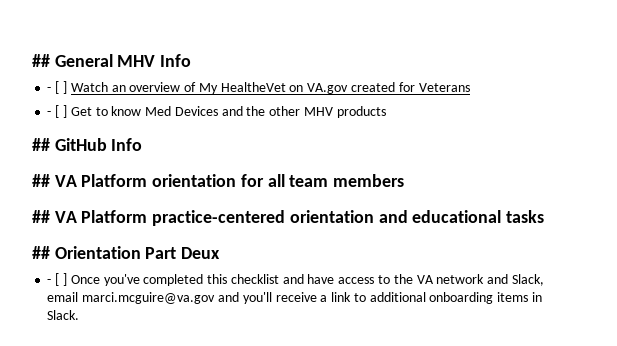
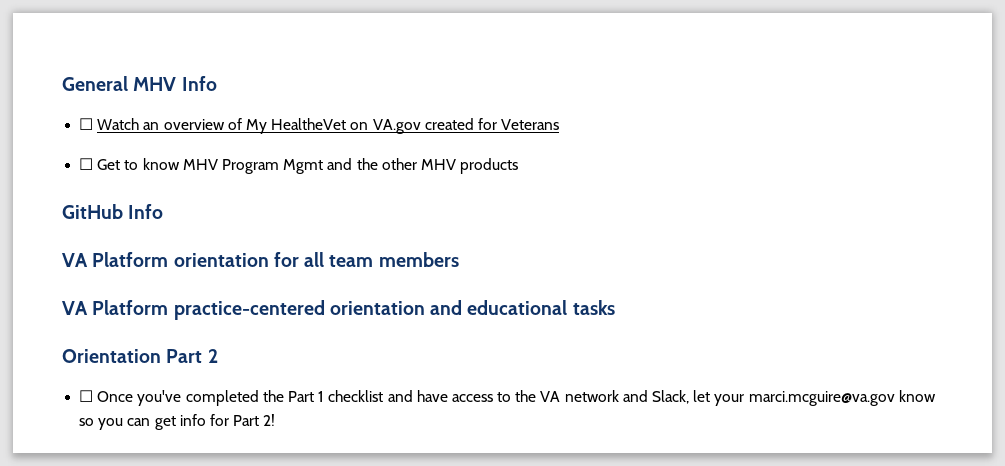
- ## General MHV Info
+ General MHV Info
- - [ ] Watch an overview of My HealtheVet on VA.gov created for Veterans
+ ☐ Watch an overview of My HealtheVet on VA.gov created for Veterans
- - [ ] Get to know Med Devices and the other MHV products
+ ☐ Get to know MHV Program Mgmt and the other MHV products
- ## GitHub Info
+ GitHub Info
- ## VA Platform orientation for all team members
+ VA Platform orientation for all team members
- ## VA Platform practice-centered orientation and educational tasks
+ VA Platform practice-centered orientation and educational tasks
- ## Orientation Part Deux
- - [ ] Once you've completed this checklist and have access to the VA network and Slack, email marci.mcguire@va.gov and you'll receive a link to additional onboarding items in Slack.
+ Orientation Part 2
+ ☐ Once you've completed the Part 1 checklist and have access to the VA network and Slack, let your marci.mcguire@va.gov know so you can get info for Part 2!

